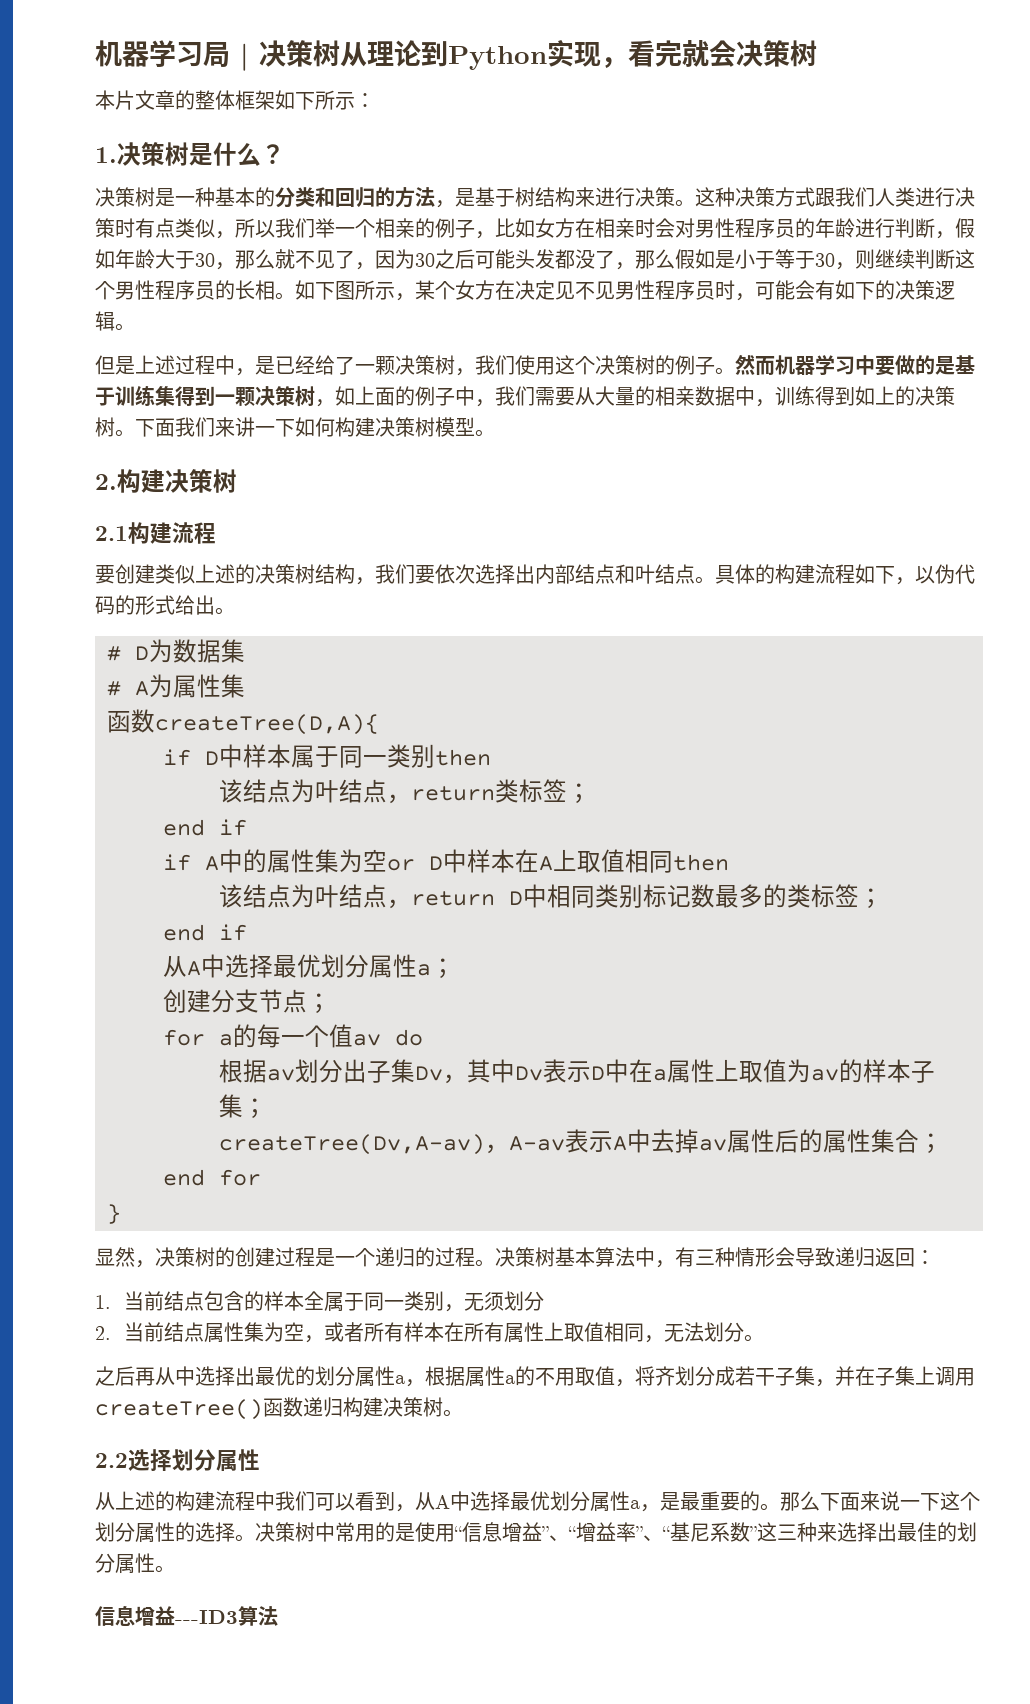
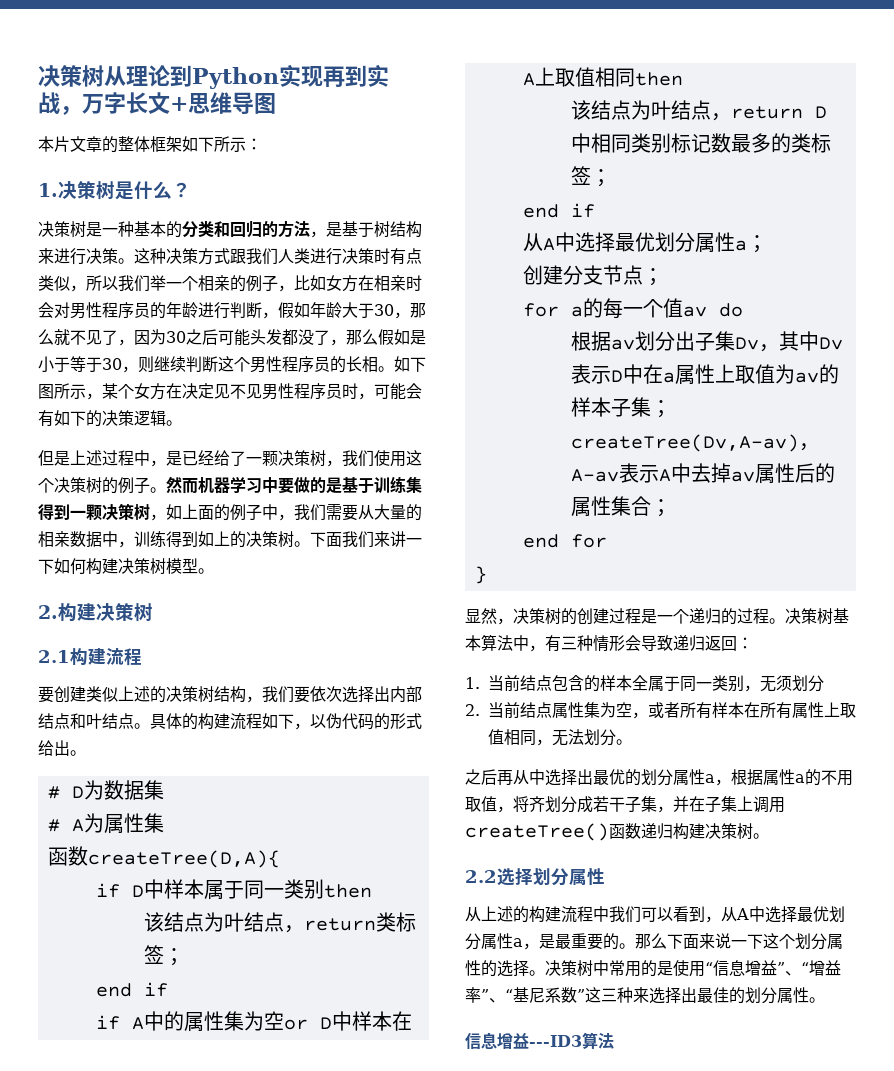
- 机器学习局 | 决策树从理论到Python实现，看完就会决策树
+ 决策树从理论到Python实现再到实战，万字长文+思维导图

